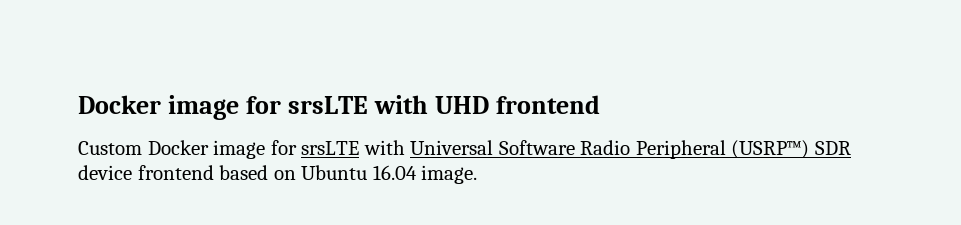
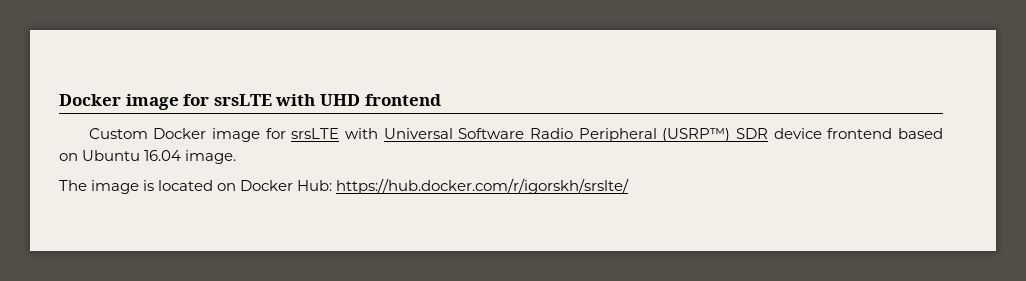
+ The image is located on Docker Hub: https://hub.docker.com/r/igorskh/srslte/

